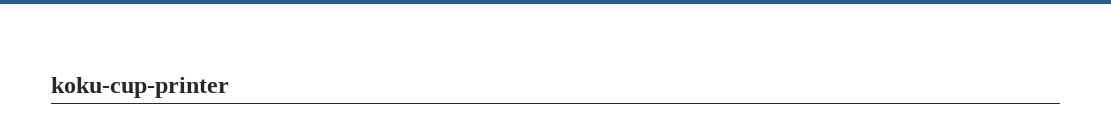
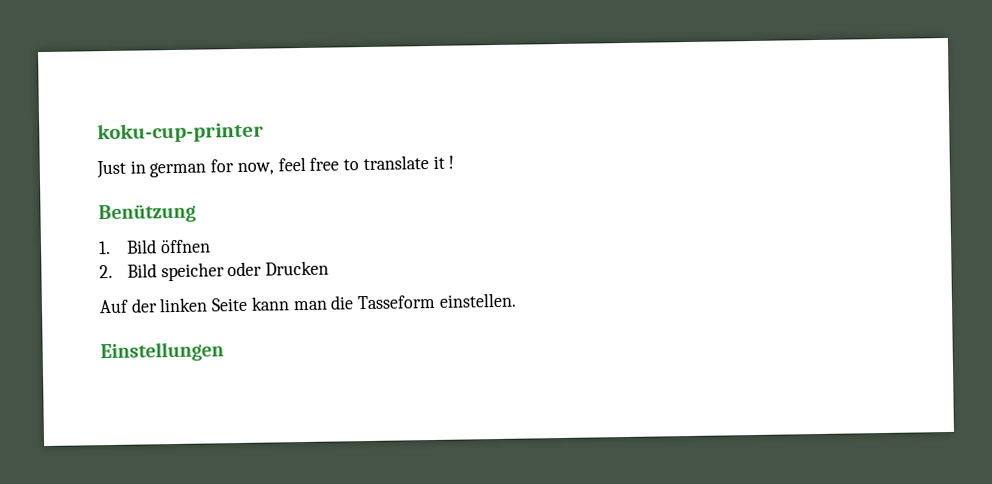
+ Just in german for now, feel free to translate it !
+ Benützung
+ 1. Bild öffnen
+ 2. Bild speicher oder Drucken
+ Auf der linken Seite kann man die Tasseform einstellen.
+ Einstellungen

